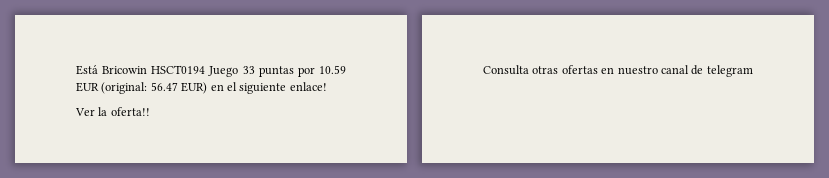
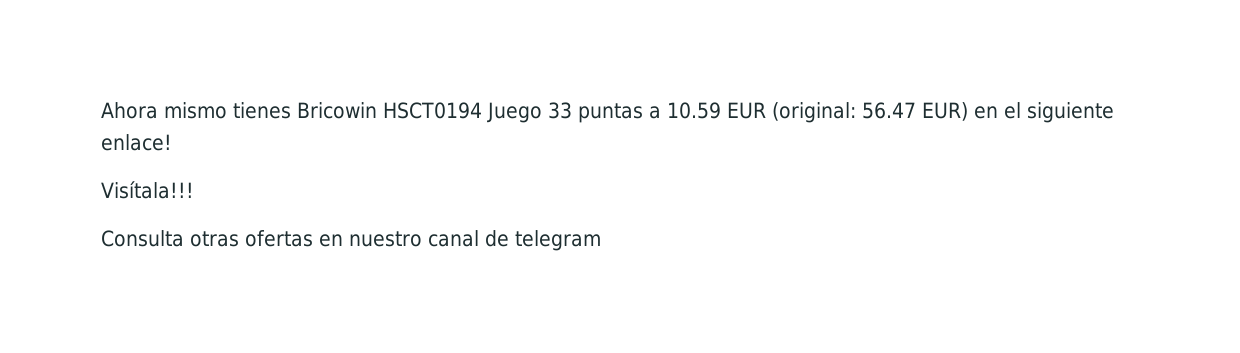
- Está Bricowin HSCT0194 Juego 33 puntas por 10.59 EUR (original: 56.47 EUR) en el siguiente enlace!
+ Ahora mismo tienes Bricowin HSCT0194 Juego 33 puntas a 10.59 EUR (original: 56.47 EUR) en el siguiente enlace!
- Ver la oferta!!
+ Visítala!!!

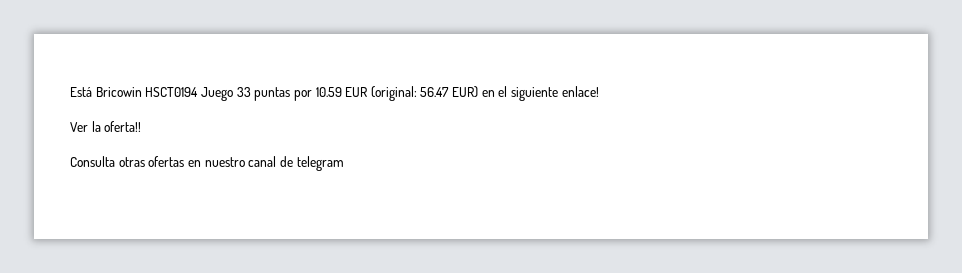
- Ahora mismo tienes Bricowin HSCT0194 Juego 33 puntas a 10.59 EUR (original: 56.47 EUR) en el siguiente enlace!
+ Está Bricowin HSCT0194 Juego 33 puntas por 10.59 EUR (original: 56.47 EUR) en el siguiente enlace!
- Visítala!!!
+ Ver la oferta!!

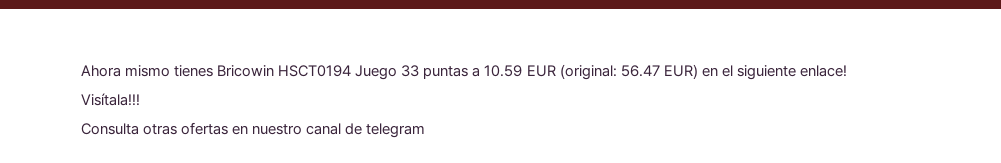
- Está Bricowin HSCT0194 Juego 33 puntas por 10.59 EUR (original: 56.47 EUR) en el siguiente enlace!
+ Ahora mismo tienes Bricowin HSCT0194 Juego 33 puntas a 10.59 EUR (original: 56.47 EUR) en el siguiente enlace!
- Ver la oferta!!
+ Visítala!!!

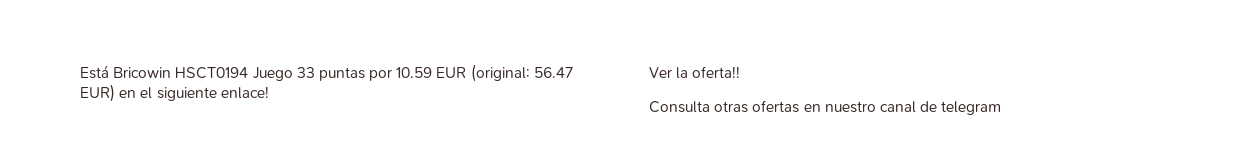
- Ahora mismo tienes Bricowin HSCT0194 Juego 33 puntas a 10.59 EUR (original: 56.47 EUR) en el siguiente enlace!
+ Está Bricowin HSCT0194 Juego 33 puntas por 10.59 EUR (original: 56.47 EUR) en el siguiente enlace!
- Visítala!!!
+ Ver la oferta!!

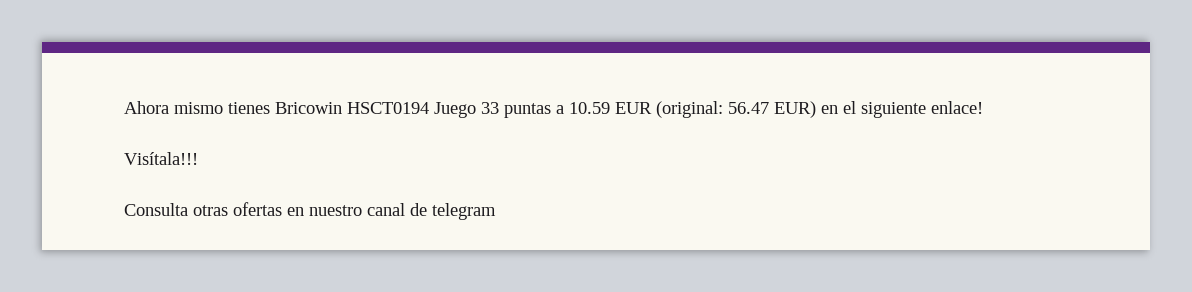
- Está Bricowin HSCT0194 Juego 33 puntas por 10.59 EUR (original: 56.47 EUR) en el siguiente enlace!
+ Ahora mismo tienes Bricowin HSCT0194 Juego 33 puntas a 10.59 EUR (original: 56.47 EUR) en el siguiente enlace!
- Ver la oferta!!
+ Visítala!!!

